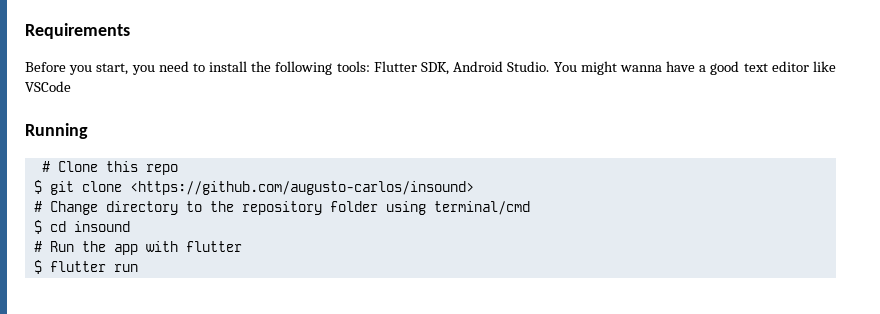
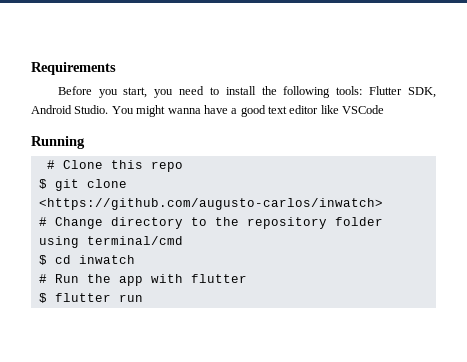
- $ git clone <https://github.com/augusto-carlos/insound>
+ $ git clone <https://github.com/augusto-carlos/inwatch>
- $ cd insound
+ $ cd inwatch

